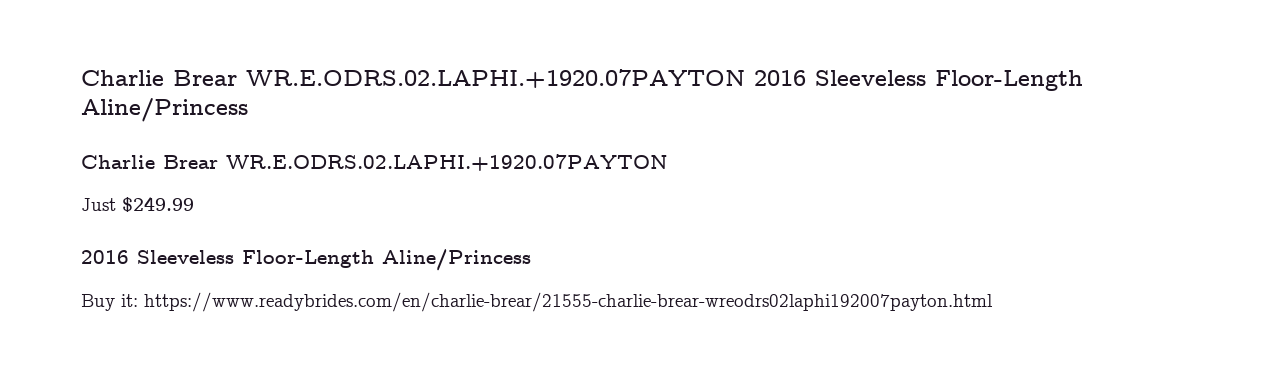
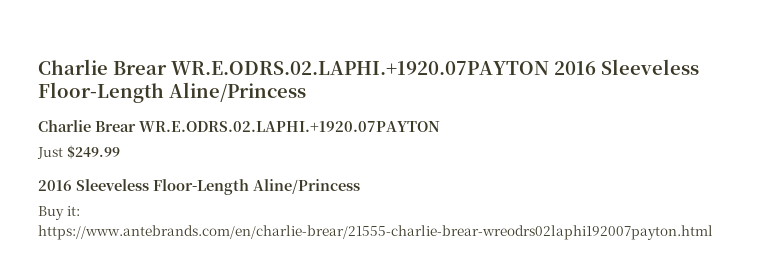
- Buy it: https://www.readybrides.com/en/charlie-brear/21555-charlie-brear-wreodrs02laphi192007payton.html
+ Buy it: https://www.antebrands.com/en/charlie-brear/21555-charlie-brear-wreodrs02laphi192007payton.html

